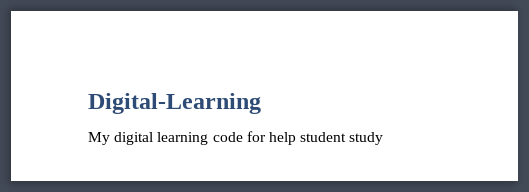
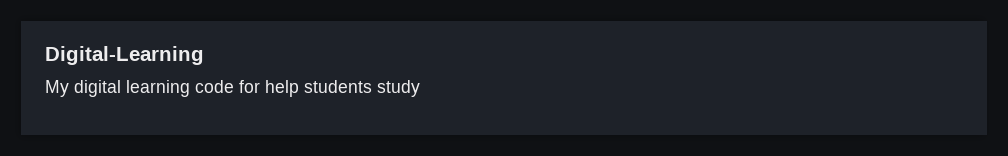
- My digital learning code for help student study
+ My digital learning code for help students study

